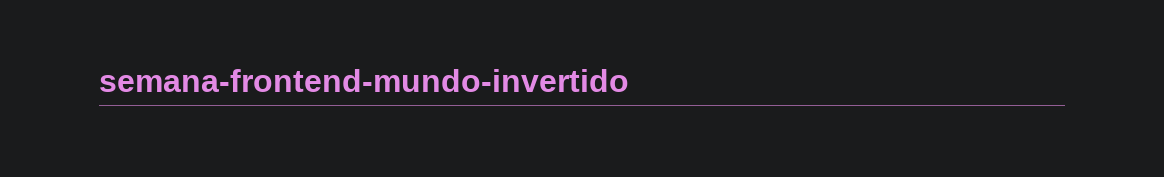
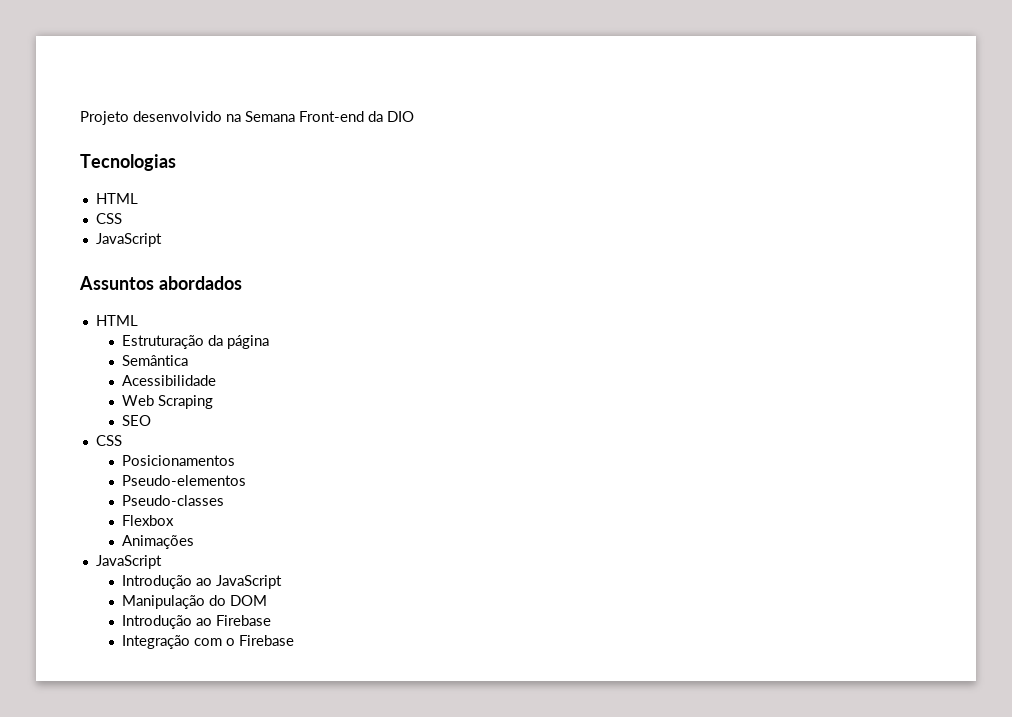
- semana-frontend-mundo-invertido
+ Projeto desenvolvido na Semana Front-end da DIO
+ Tecnologias
+ HTML
+ CSS
+ JavaScript
+ Assuntos abordados
+ HTML
+ Estruturação da página
+ Semântica
+ Acessibilidade
+ Web Scraping
+ SEO
+ CSS
+ Posicionamentos
+ Pseudo-elementos
+ Pseudo-classes
+ Flexbox
+ Animações
+ JavaScript
+ Introdução ao JavaScript
+ Manipulação do DOM
+ Introdução ao Firebase
+ Integração com o Firebase

